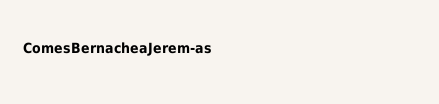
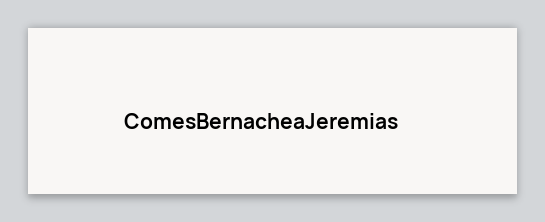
- ComesBernacheaJerem-as
+ ComesBernacheaJeremias

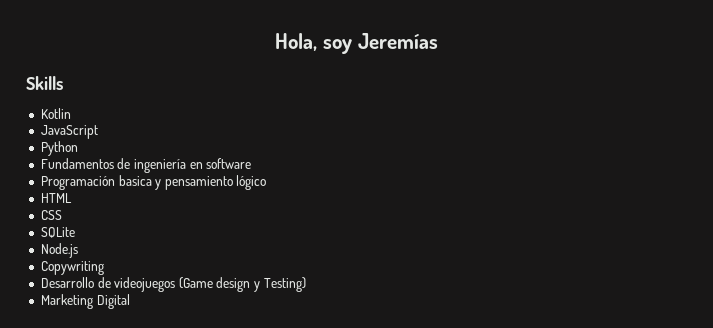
- ComesBernacheaJeremias
+ Hola, soy Jeremías
+ Skills
+ Kotlin
+ JavaScript
+ Python
+ Fundamentos de ingeniería en software
+ Programación basica y pensamiento lógico
+ HTML
+ CSS
+ SQLite
+ Node.js
+ Copywriting
+ Desarrollo de videojuegos (Game design y Testing)
+ Marketing Digital

